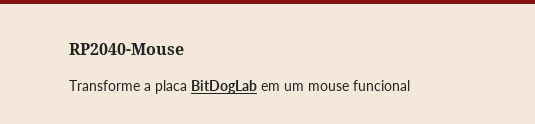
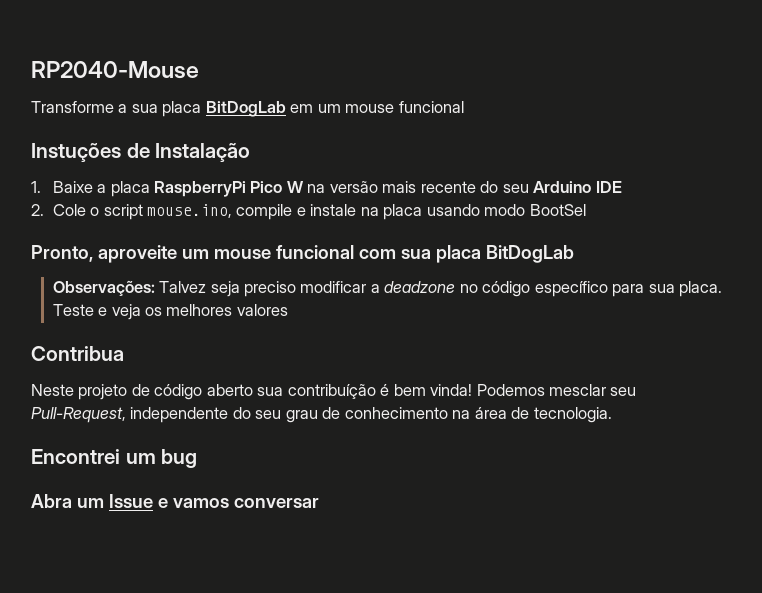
- Transforme a placa BitDogLab em um mouse funcional
+ Transforme a sua placa BitDogLab em um mouse funcional
+ Instuções de Instalação
+ 1. Baixe a placa RaspberryPi Pico W na versão mais recente do seu Arduino IDE
+ 2. Cole o script mouse.ino, compile e instale na placa usando modo BootSel
+ Pronto, aproveite um mouse funcional com sua placa BitDogLab
+ Observações: Talvez seja preciso modificar a deadzone no código específico para sua placa. Teste e veja os melhores valores
+ Contribua
+ Neste projeto de código aberto sua contribuíção é bem vinda! Podemos mesclar seu Pull-Request, independente do seu grau de conhecimento na área de tecnologia.
+ Encontrei um bug
+ Abra um Issue e vamos conversar

